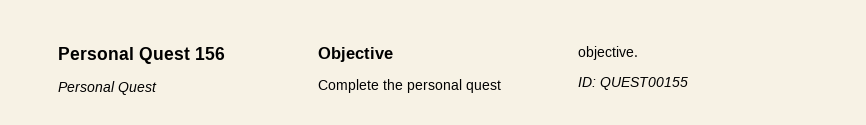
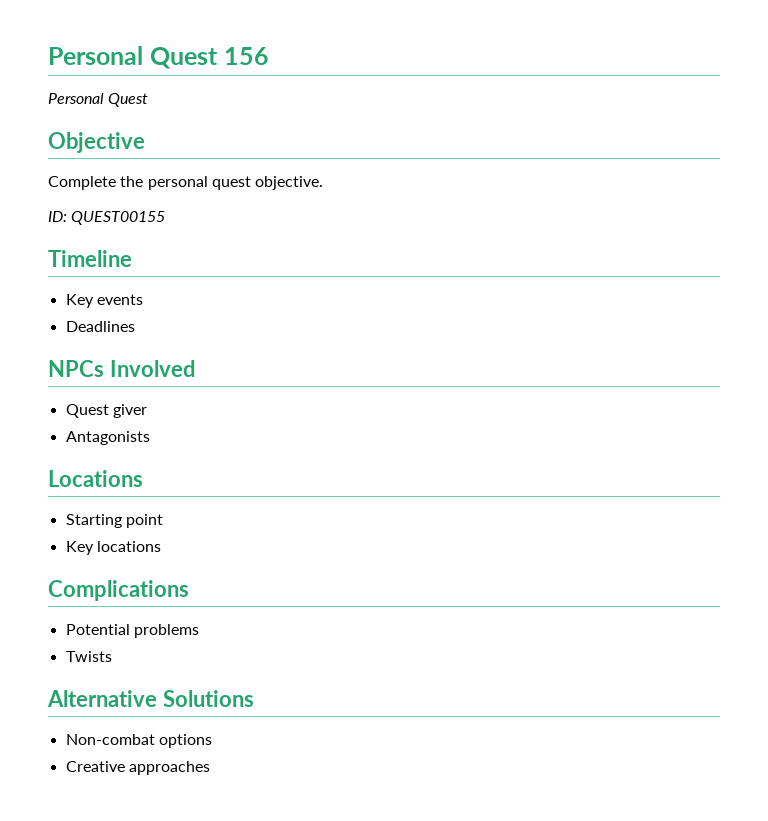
+ Timeline
+ Key events
+ Deadlines
+ NPCs Involved
+ Quest giver
+ Antagonists
+ Locations
+ Starting point
+ Key locations
+ Complications
+ Potential problems
+ Twists
+ Alternative Solutions
+ Non-combat options
+ Creative approaches

